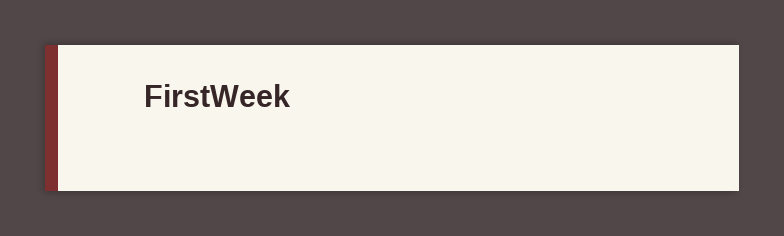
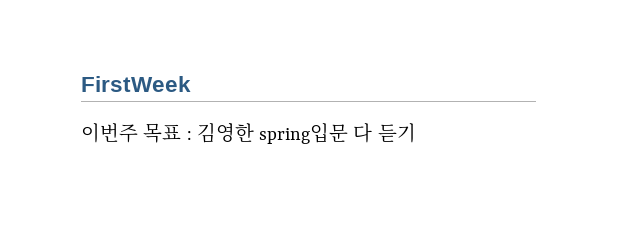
+ 이번주 목표 : 김영한 spring입문 다 듣기

